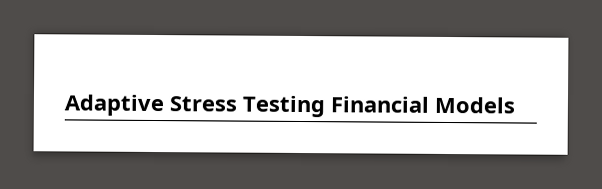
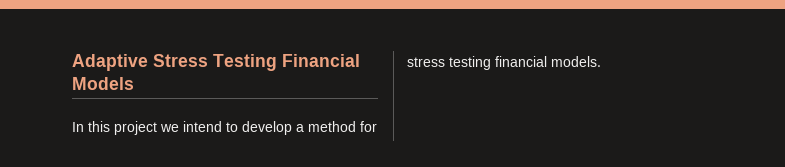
+ In this project we intend to develop a method for stress testing financial models.

